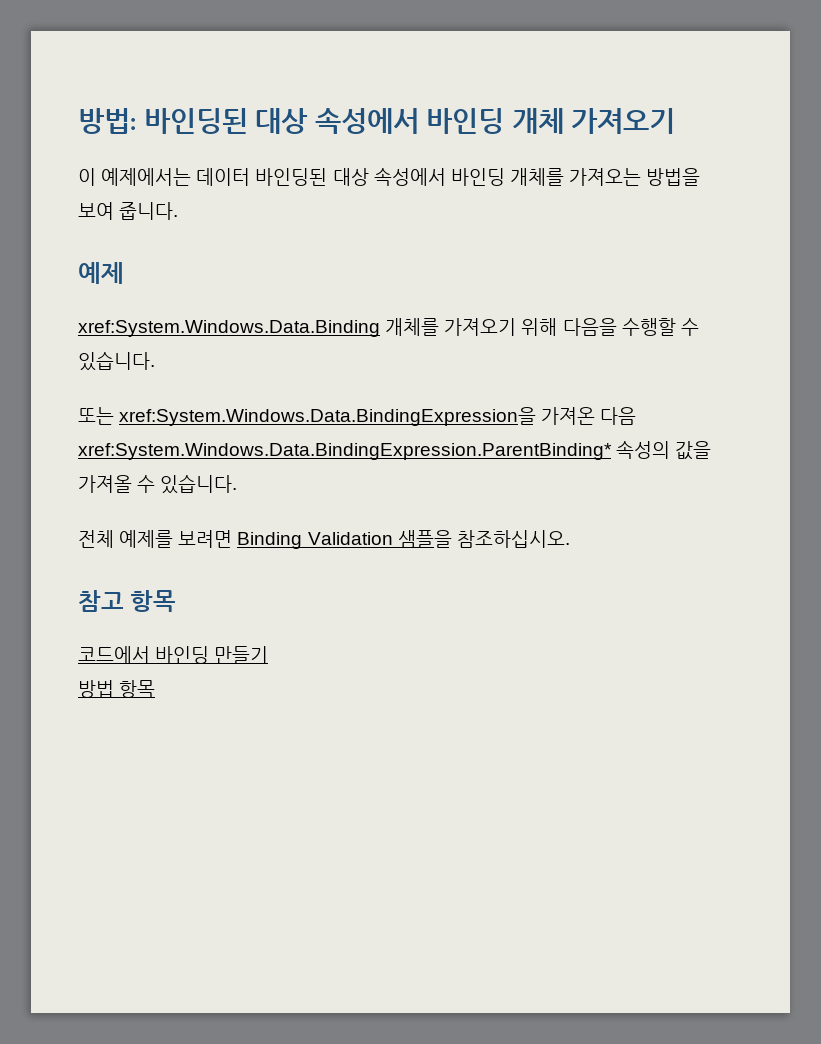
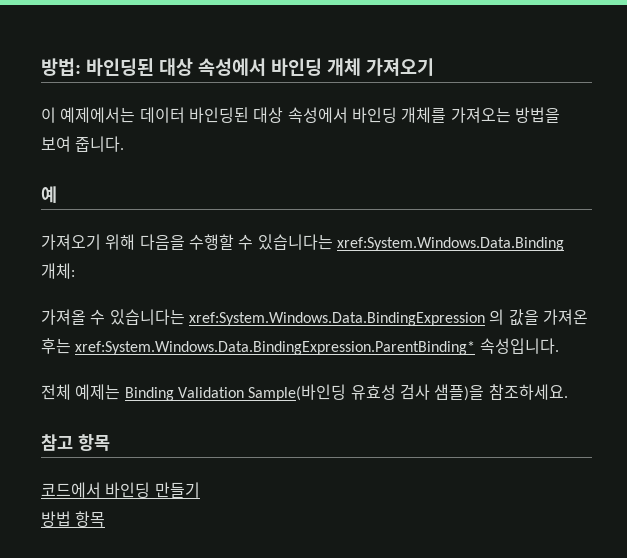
- 예제
- xref:System.Windows.Data.Binding 개체를 가져오기 위해 다음을 수행할 수 있습니다.
- 또는 xref:System.Windows.Data.BindingExpression을 가져온 다음 xref:System.Windows.Data.BindingExpression.ParentBinding* 속성의 값을 가져올 수 있습니다.
- 전체 예제를 보려면 Binding Validation 샘플을 참조하십시오.
+ 예
+ 가져오기 위해 다음을 수행할 수 있습니다는 xref:System.Windows.Data.Binding 개체:
+ 가져올 수 있습니다는 xref:System.Windows.Data.BindingExpression 의 값을 가져온 후는 xref:System.Windows.Data.BindingExpression.ParentBinding* 속성입니다.
+ 전체 예제는 Binding Validation Sample(바인딩 유효성 검사 샘플)을 참조하세요.

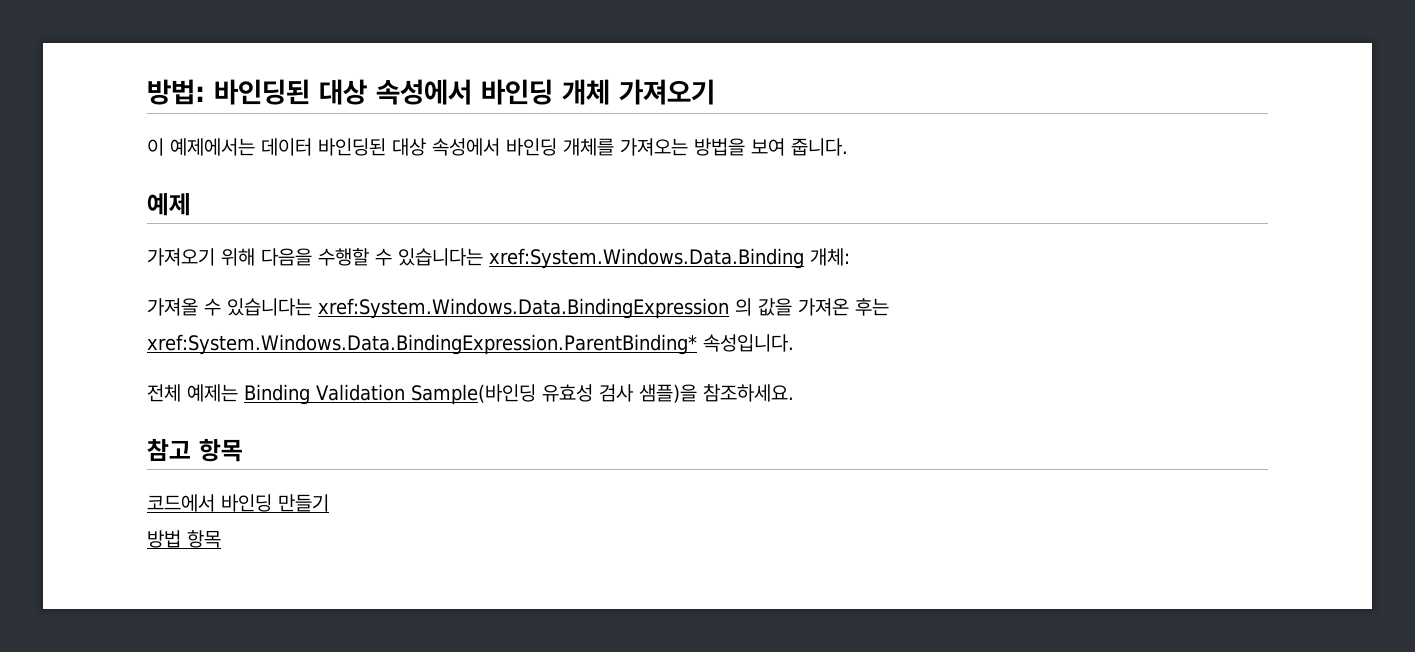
- 예
+ 예제

